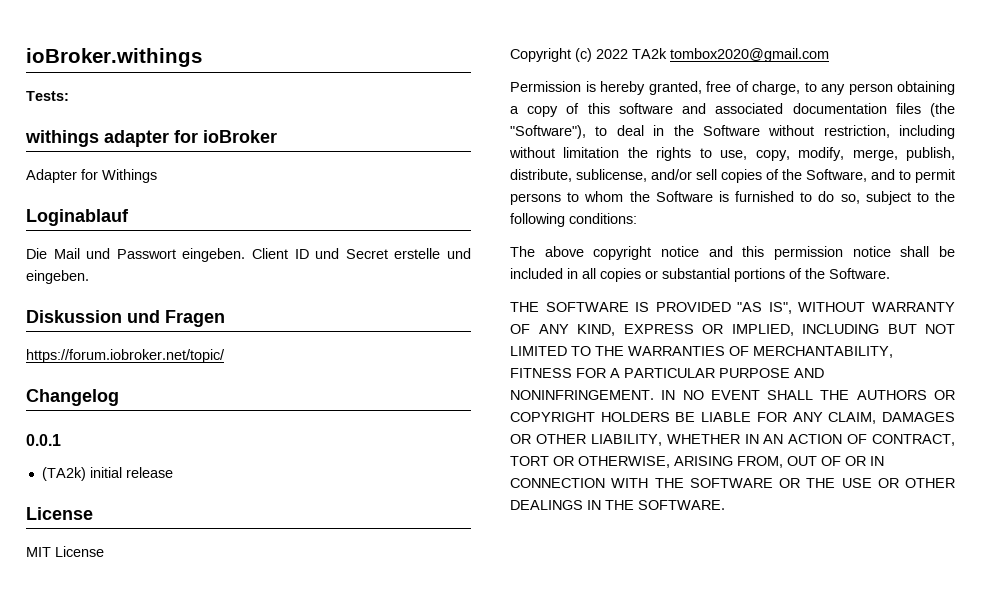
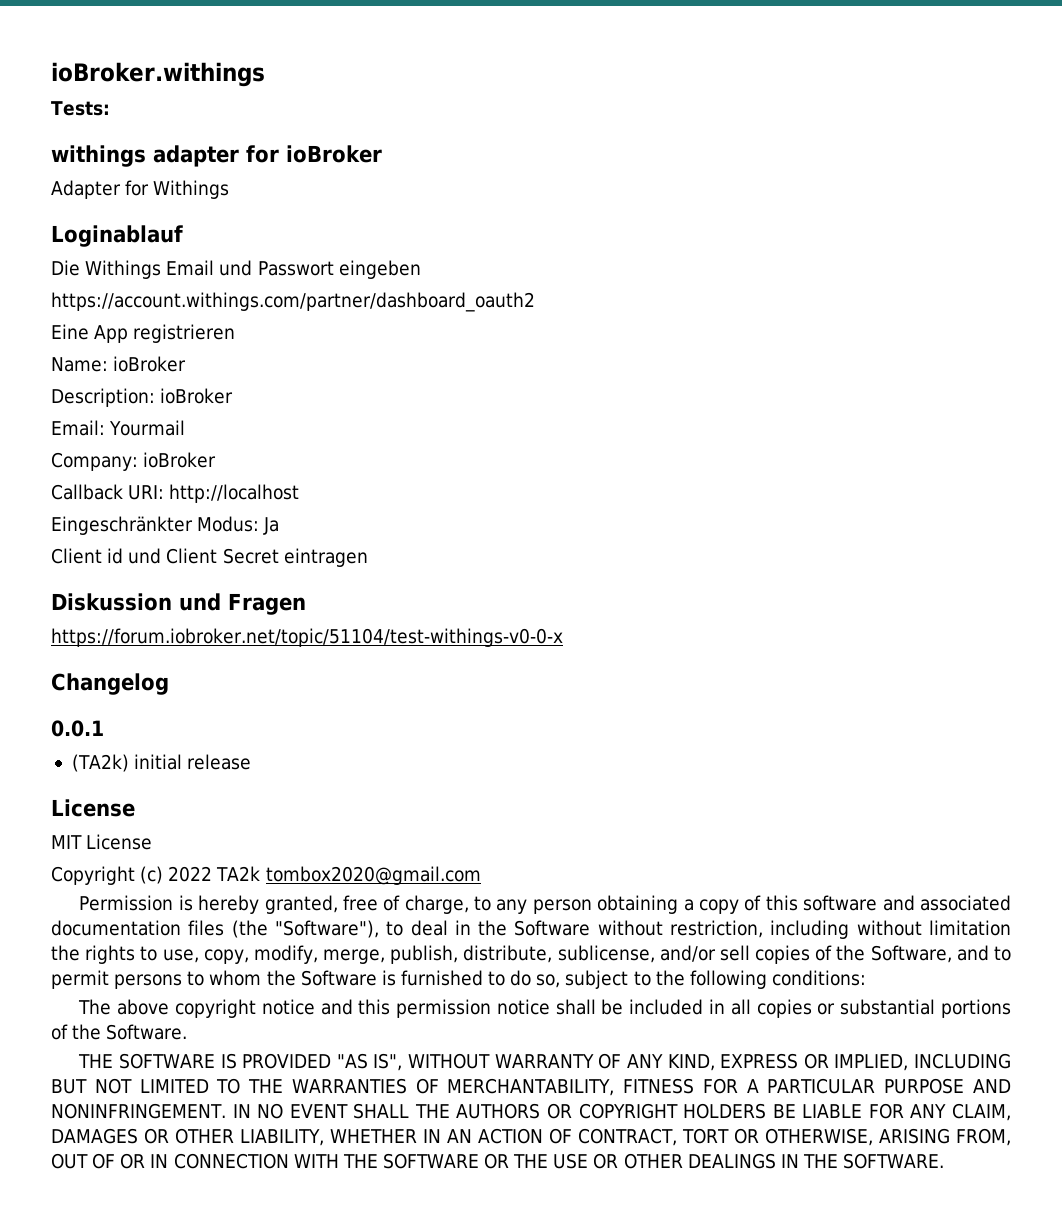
- Die Mail und Passwort eingeben. Client ID und Secret erstelle und eingeben.
+ Die Withings Email und Passwort eingeben
+ https://account.withings.com/partner/dashboard_oauth2
+ Eine App registrieren
+ Name: ioBroker
+ Description: ioBroker
+ Email: Yourmail
+ Company: ioBroker
+ Callback URI: http://localhost
+ Eingeschränkter Modus: Ja
+ Client id und Client Secret eintragen
- https://forum.iobroker.net/topic/
+ https://forum.iobroker.net/topic/51104/test-withings-v0-0-x

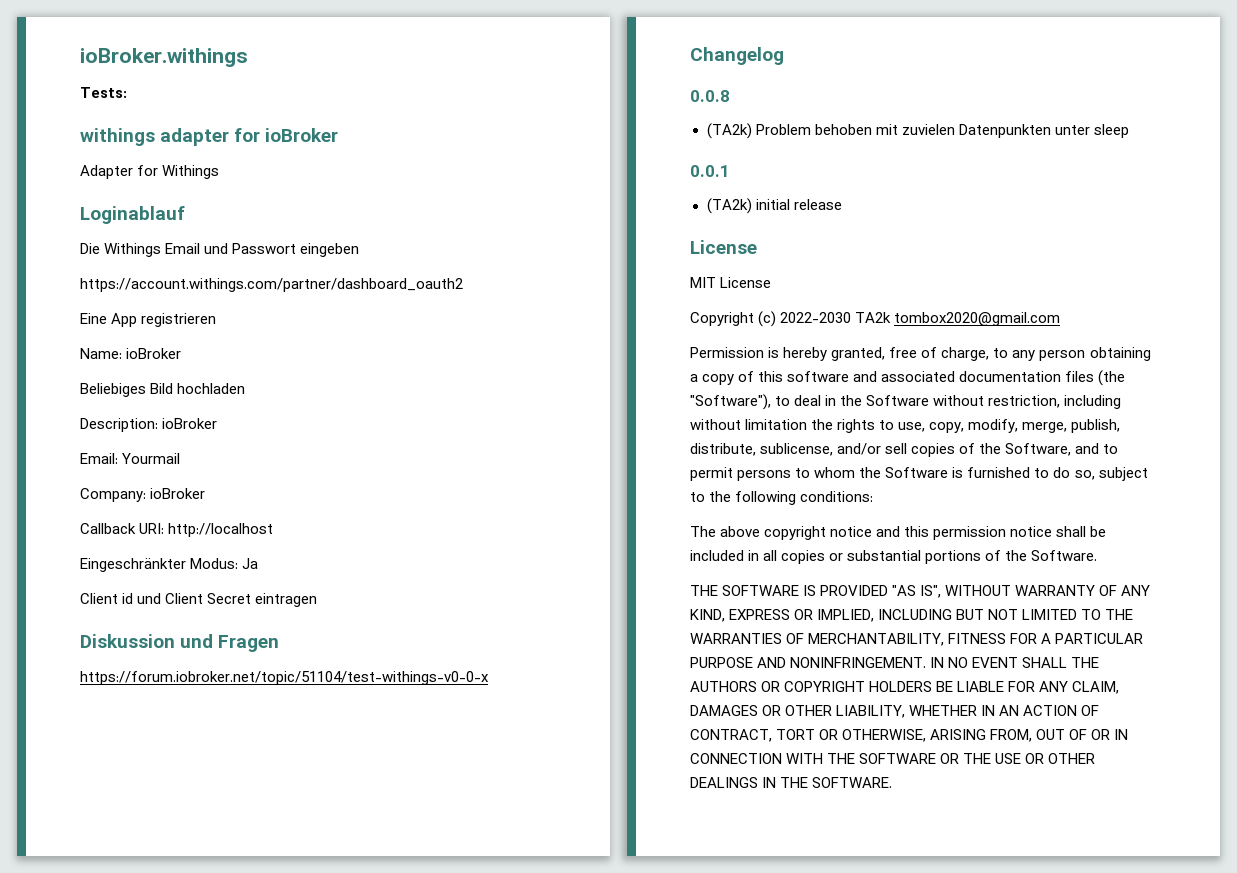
+ Beliebiges Bild hochladen
+ 0.0.8
+ (TA2k) Problem behoben mit zuvielen Datenpunkten unter sleep
- Copyright (c) 2022 TA2k tombox2020@gmail.com
+ Copyright (c) 2022-2030 TA2k tombox2020@gmail.com

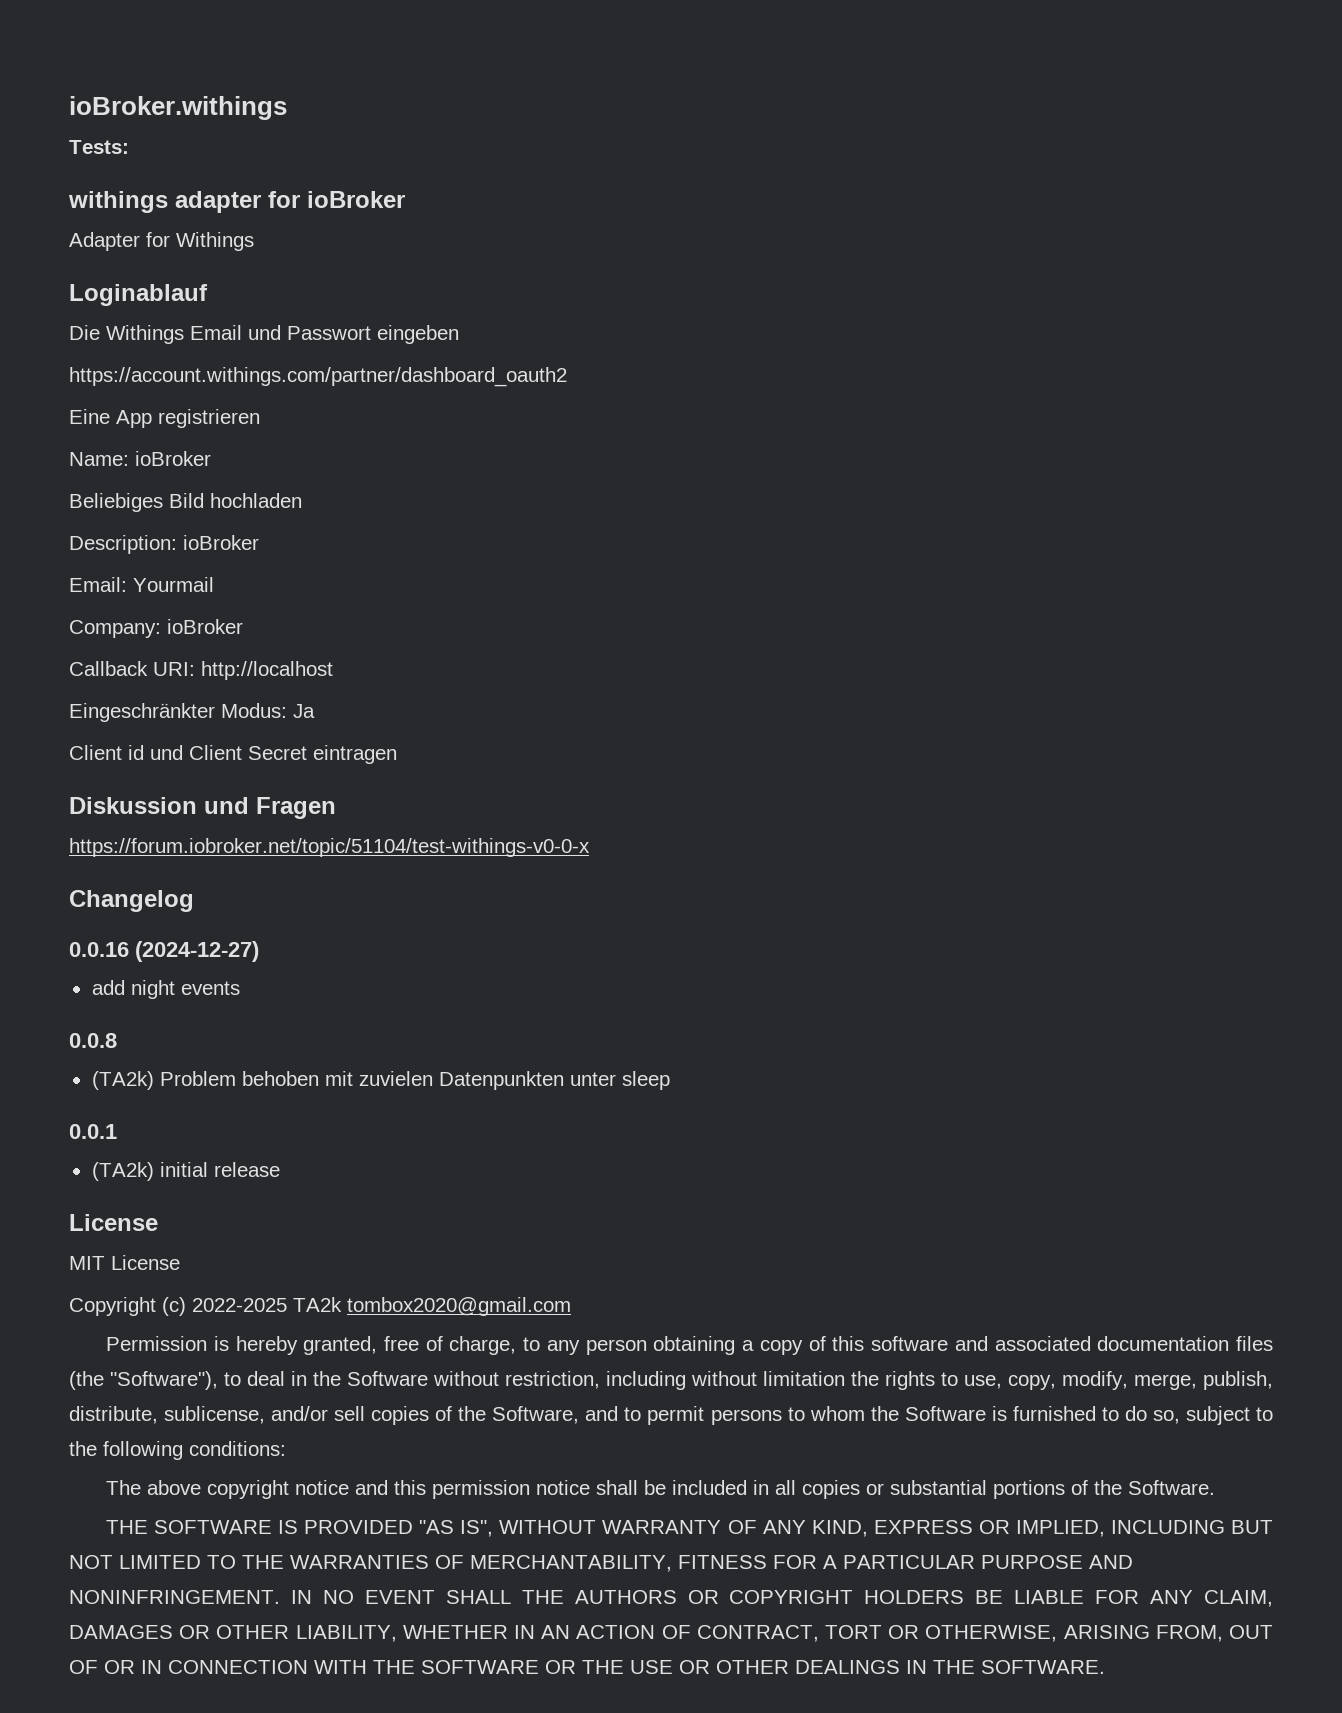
+ 0.0.16 (2024-12-27)
+ add night events
- Copyright (c) 2022-2030 TA2k tombox2020@gmail.com
+ Copyright (c) 2022-2025 TA2k tombox2020@gmail.com

